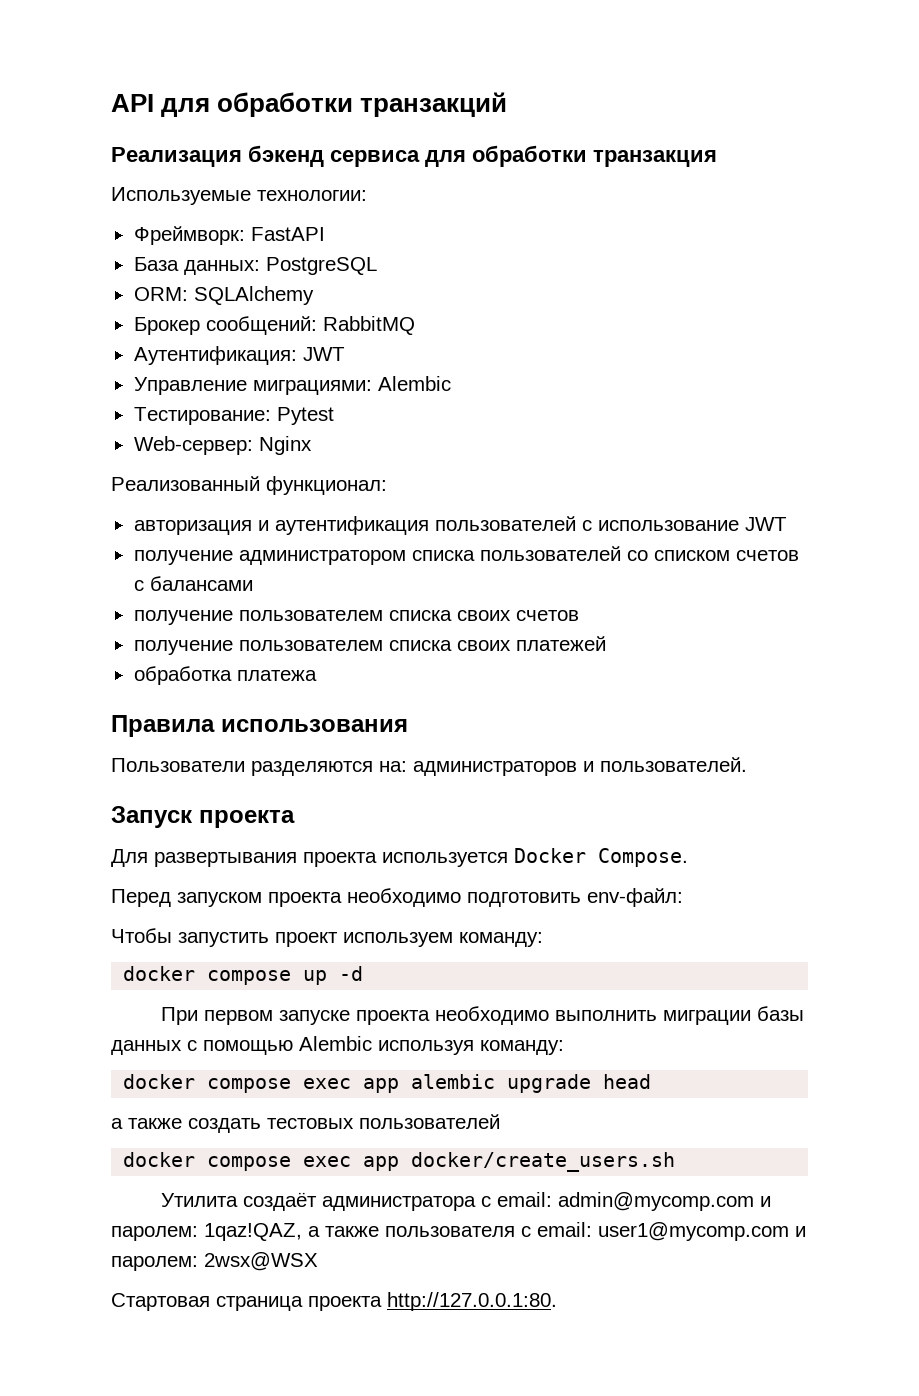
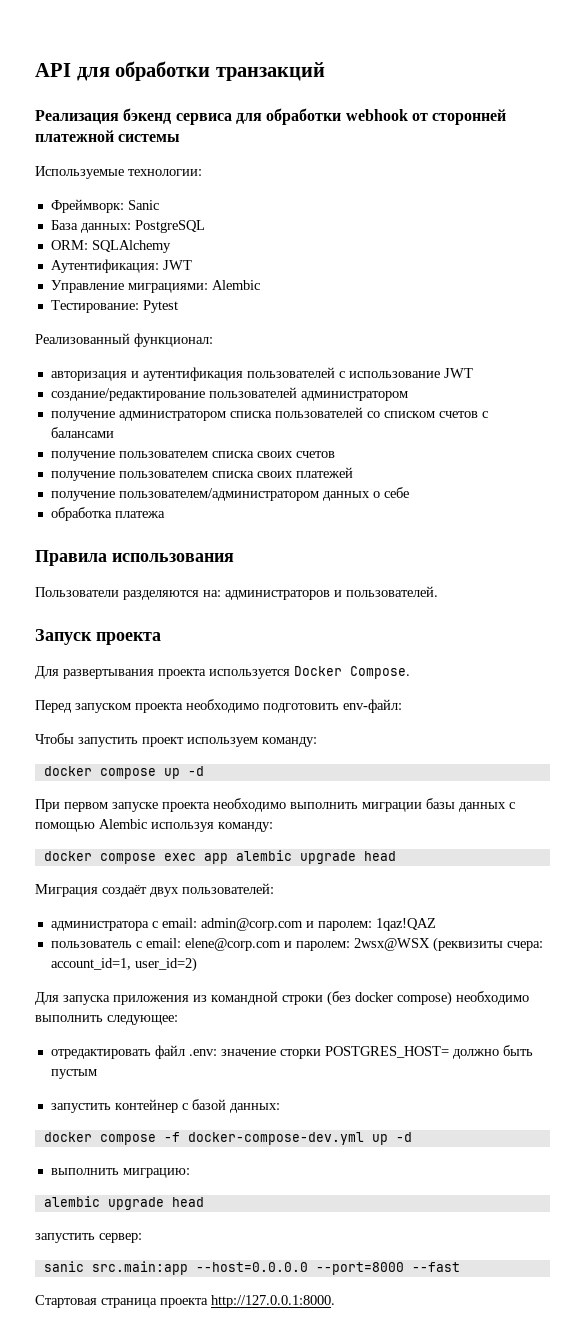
- Реализация бэкенд сервиса для обработки транзакция
+ Реализация бэкенд сервиса для обработки webhook от сторонней платежной системы
- Фреймворк: FastAPI
+ Фреймворк: Sanic
- Брокер сообщений: RabbitMQ
- Web-сервер: Nginx
+ создание/редактирование пользователей администратором
+ получение пользователем/администратором данных о себе
- а также создать тестовых пользователей
- docker compose exec app docker/create_users.sh
- Утилита создаёт администратора с email: admin@mycomp.com и паролем: 1qaz!QAZ, а также пользователя с email: user1@mycomp.com и паролем: 2wsx@WSX
+ Миграция создаёт двух пользователей:
+ администратора с email: admin@corp.com и паролем: 1qaz!QAZ
+ пользователь с email: elene@corp.com и паролем: 2wsx@WSX (реквизиты счера: account_id=1, user_id=2)
+ Для запуска приложения из командной строки (без docker compose) необходимо выполнить следующее:
+ отредактировать файл .env: значение сторки POSTGRES_HOST= должно быть пустым
+ запустить контейнер с базой данных:
+ docker compose -f docker-compose-dev.yml up -d
+ выполнить миграцию:
+ alembic upgrade head
+ запустить сервер:
+ sanic src.main:app --host=0.0.0.0 --port=8000 --fast
- Стартовая страница проекта http://127.0.0.1:80.
+ Стартовая страница проекта http://127.0.0.1:8000.

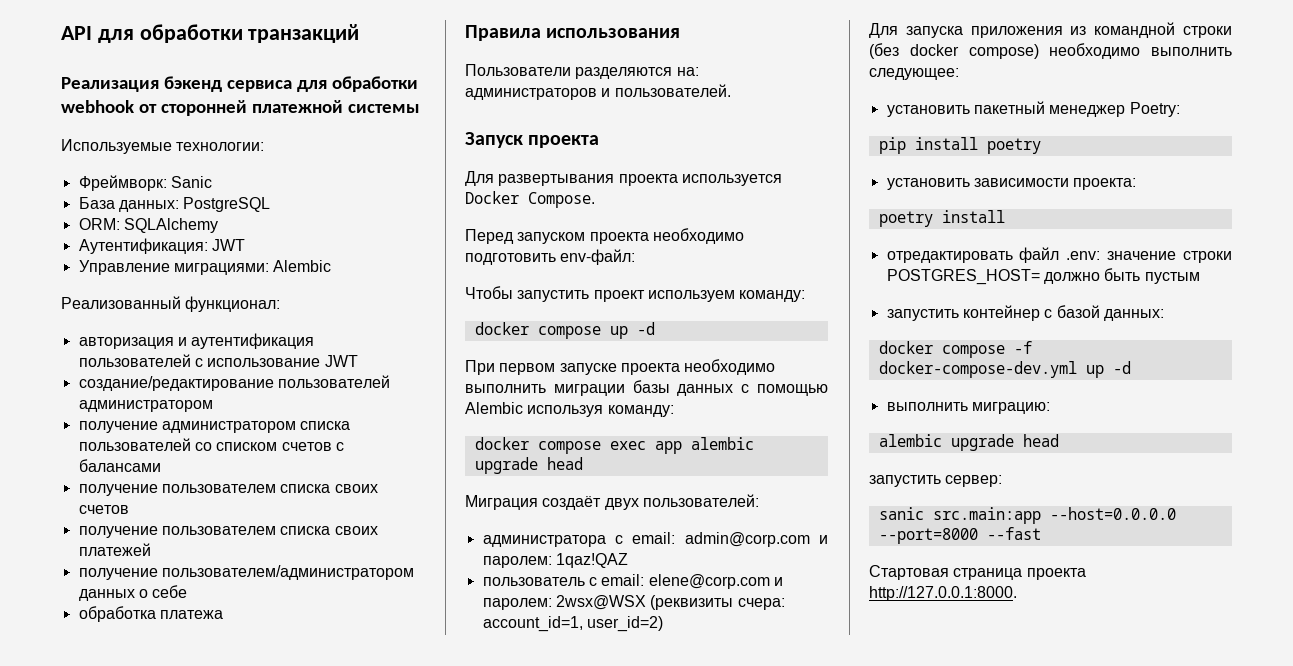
- Тестирование: Pytest
+ установить пакетный менеджер Poetry:
+ pip install poetry
+ установить зависимости проекта:
+ poetry install
- отредактировать файл .env: значение сторки POSTGRES_HOST= должно быть пустым
+ отредактировать файл .env: значение строки POSTGRES_HOST= должно быть пустым

